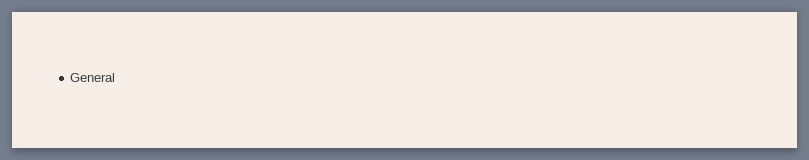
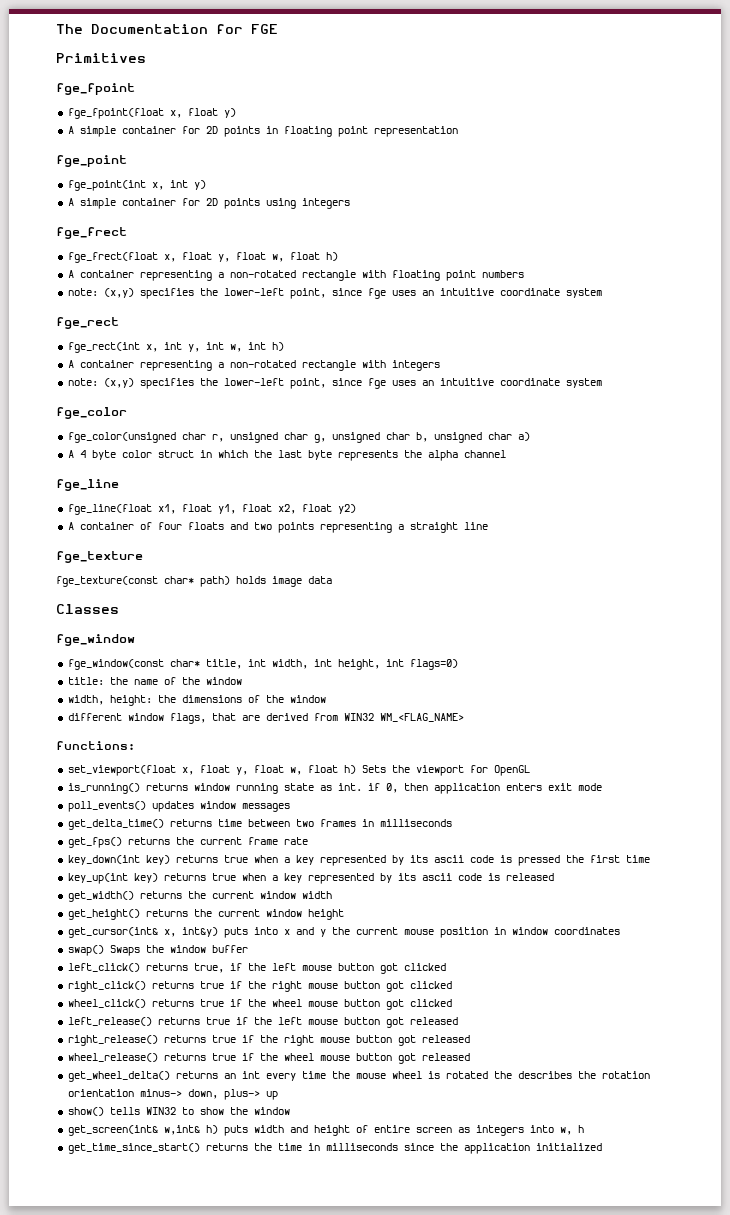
- General
+ The Documentation for FGE
+ Primitives
+ fge_fpoint
+ fge_fpoint(float x, float y)
+ A simple container for 2D points in floating point representation
+ fge_point
+ fge_point(int x, int y)
+ A simple container for 2D points using integers
+ fge_frect
+ fge_frect(float x, float y, float w, float h)
+ A container representing a non-rotated rectangle with floating point numbers
+ note: (x,y) specifies the lower-left point, since fge uses an intuitive coordinate system
+ fge_rect
+ fge_rect(int x, int y, int w, int h)
+ A container representing a non-rotated rectangle with integers
+ note: (x,y) specifies the lower-left point, since fge uses an intuitive coordinate system
+ fge_color
+ fge_color(unsigned char r, unsigned char g, unsigned char b, unsigned char a)
+ A 4 byte color struct in which the last byte represents the alpha channel
+ fge_line
+ fge_line(float x1, float y1, float x2, float y2)
+ A container of four floats and two points representing a straight line
+ fge_texture
+ fge_texture(const char* path) holds image data
+ Classes
+ fge_window
+ fge_window(const char* title, int width, int height, int flags=0)
+ title: the name of the window
+ width, height: the dimensions of the window
+ different window flags, that are derived from WIN32 WM_<FLAG_NAME>
+ functions:
+ set_viewport(float x, float y, float w, float h) Sets the viewport for OpenGL
+ is_running() returns window running state as int. if 0, then application enters exit mode
+ poll_events() updates window messages
+ get_delta_time() returns time between two frames in milliseconds
+ get_fps() returns the current frame rate
+ key_down(int key) returns true when a key represented by its ascii code is pressed the first time
+ key_up(int key) returns true when a key represented by its ascii code is released
+ get_width() returns the current window width
+ get_height() returns the current window height
+ get_cursor(int& x, int&y) puts into x and y the current mouse position in window coordinates
+ swap() Swaps the window buffer
+ left_click() returns true, if the left mouse button got clicked
+ right_click() returns true if the right mouse button got clicked
+ wheel_click() returns true if the wheel mouse button got clicked
+ left_release() returns true if the left mouse button got released
+ right_release() returns true if the right mouse button got released
+ wheel_release() returns true if the wheel mouse button got released
+ get_wheel_delta() returns an int every time the mouse wheel is rotated the describes the rotation orientation minus-> down, plus-> up
+ show() tells WIN32 to show the window
+ get_screen(int& w,int& h) puts width and height of entire screen as integers into w, h
+ get_time_since_start() returns the time in milliseconds since the application initialized

